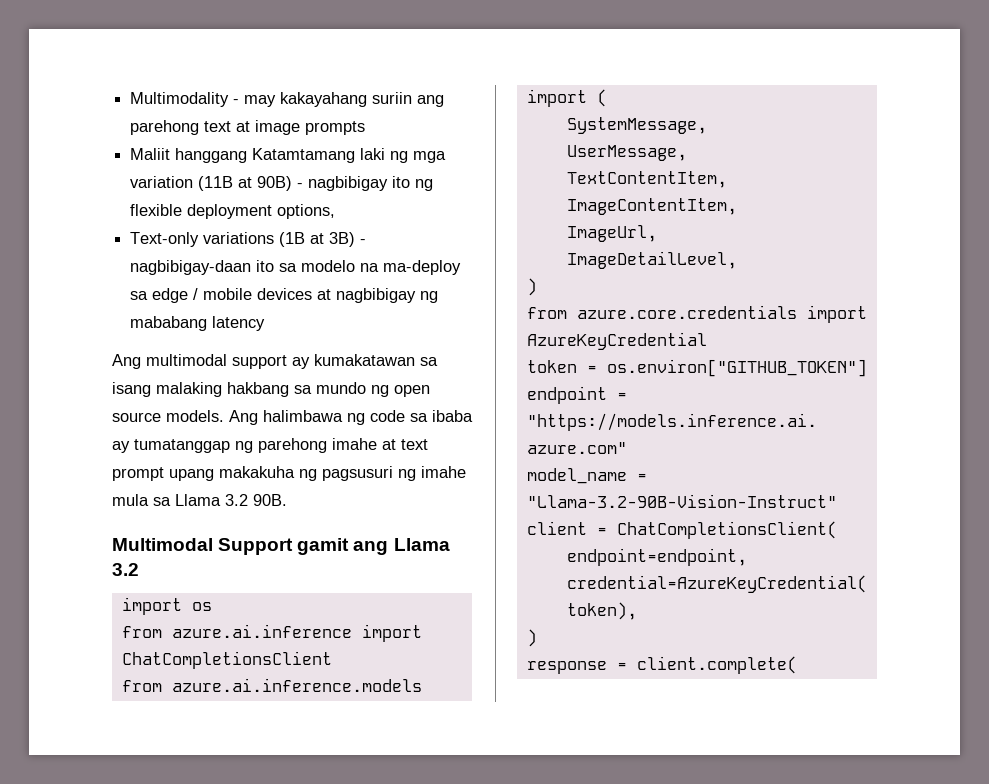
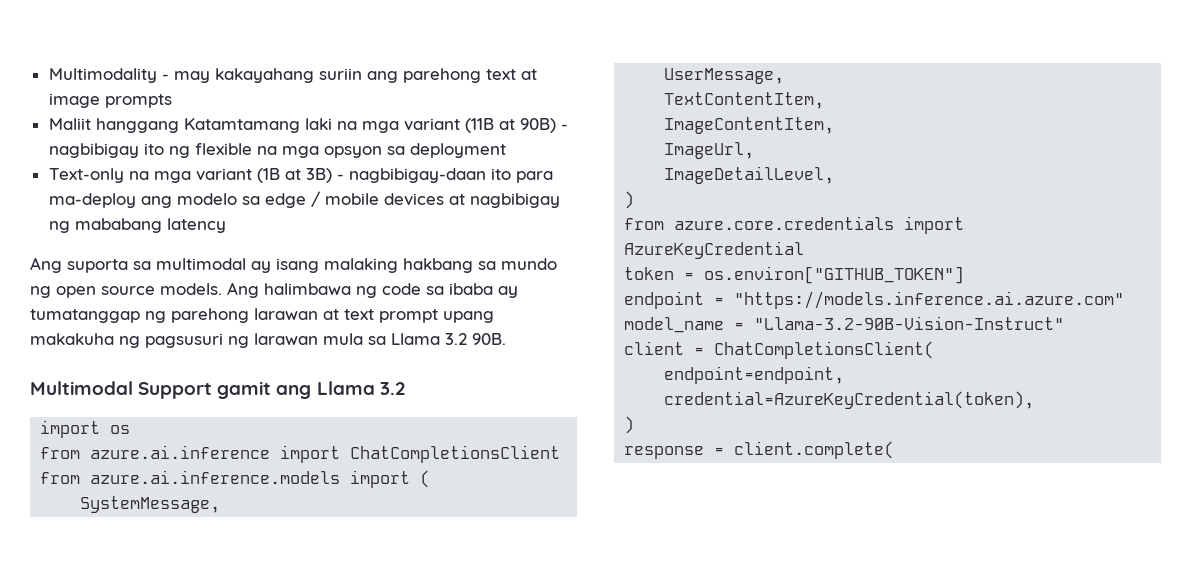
- Maliit hanggang Katamtamang laki ng mga variation (11B at 90B) - nagbibigay ito ng flexible deployment options,
+ Maliit hanggang Katamtamang laki na mga variant (11B at 90B) - nagbibigay ito ng flexible na mga opsyon sa deployment
- Text-only variations (1B at 3B) - nagbibigay-daan ito sa modelo na ma-deploy sa edge / mobile devices at nagbibigay ng mababang latency
+ Text-only na mga variant (1B at 3B) - nagbibigay-daan ito para ma-deploy ang modelo sa edge / mobile devices at nagbibigay ng mababang latency
- Ang multimodal support ay kumakatawan sa isang malaking hakbang sa mundo ng open source models.
+ Ang suporta sa multimodal ay isang malaking hakbang sa mundo ng open source models.
- Ang halimbawa ng code sa ibaba ay tumatanggap ng parehong imahe at text prompt upang makakuha ng pagsusuri ng imahe mula sa Llama 3.2 90B.
+ Ang halimbawa ng code sa ibaba ay tumatanggap ng parehong larawan at text prompt upang makakuha ng pagsusuri ng larawan mula sa Llama 3.2 90B.

